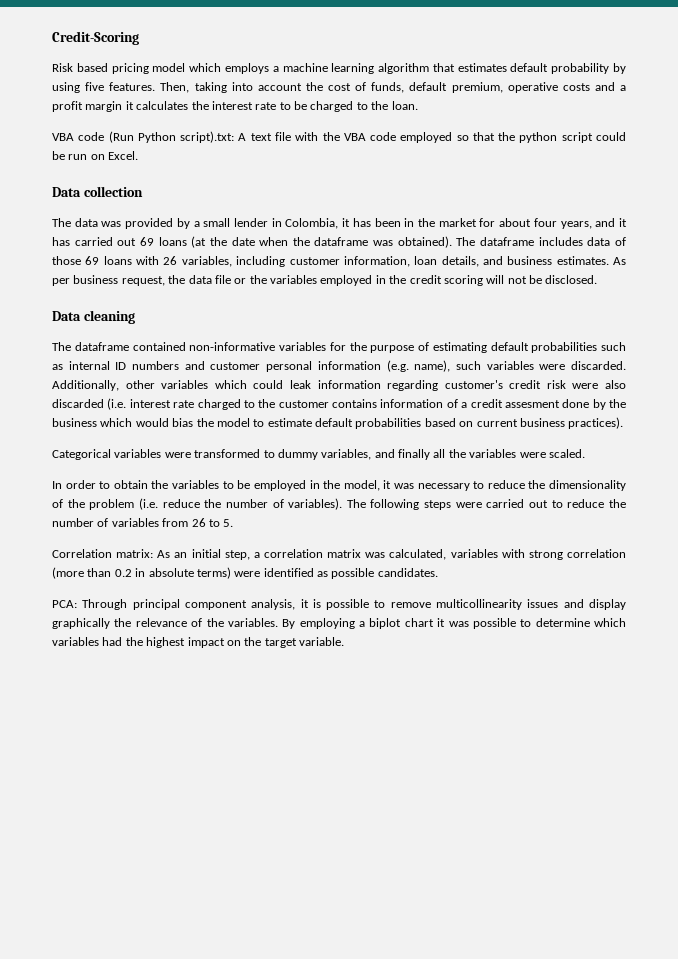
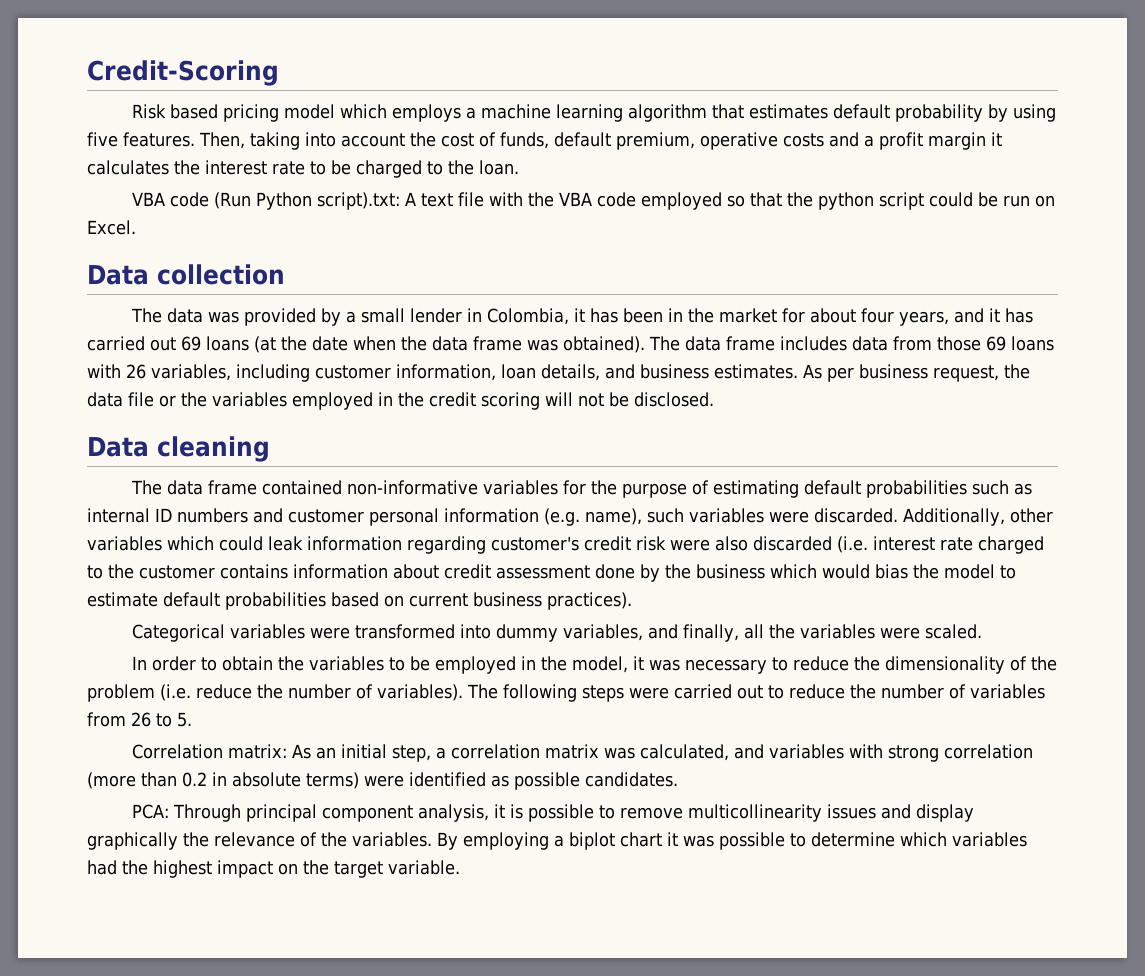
- The data was provided by a small lender in Colombia, it has been in the market for about four years, and it has carried out 69 loans (at the date when the dataframe was obtained).
+ The data was provided by a small lender in Colombia, it has been in the market for about four years, and it has carried out 69 loans (at the date when the data frame was obtained).
- The dataframe includes data of those 69 loans with 26 variables, including customer information, loan details, and business estimates.
+ The data frame includes data from those 69 loans with 26 variables, including customer information, loan details, and business estimates.
- The dataframe contained non-informative variables for the purpose of estimating default probabilities such as internal ID numbers and customer personal information (e.g. name), such variables were discarded.
+ The data frame contained non-informative variables for the purpose of estimating default probabilities such as internal ID numbers and customer personal information (e.g. name), such variables were discarded.
- Additionally, other variables which could leak information regarding customer's credit risk were also discarded (i.e. interest rate charged to the customer contains information of a credit assesment done by the business which would bias the model to estimate default probabilities based on current business practices).
+ Additionally, other variables which could leak information regarding customer's credit risk were also discarded (i.e. interest rate charged to the customer contains information about credit assessment done by the business which would bias the model to estimate default probabilities based on current business practices).
- Categorical variables were transformed to dummy variables, and finally all the variables were scaled.
+ Categorical variables were transformed into dummy variables, and finally, all the variables were scaled.
- Correlation matrix: As an initial step, a correlation matrix was calculated, variables with strong correlation (more than 0.2 in absolute terms) were identified as possible candidates.
+ Correlation matrix: As an initial step, a correlation matrix was calculated, and variables with strong correlation (more than 0.2 in absolute terms) were identified as possible candidates.

